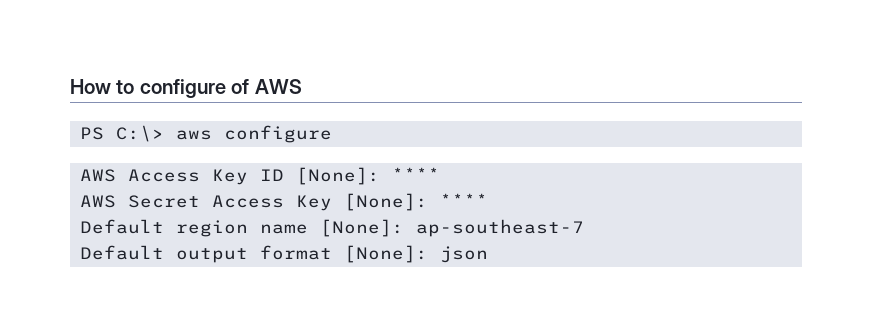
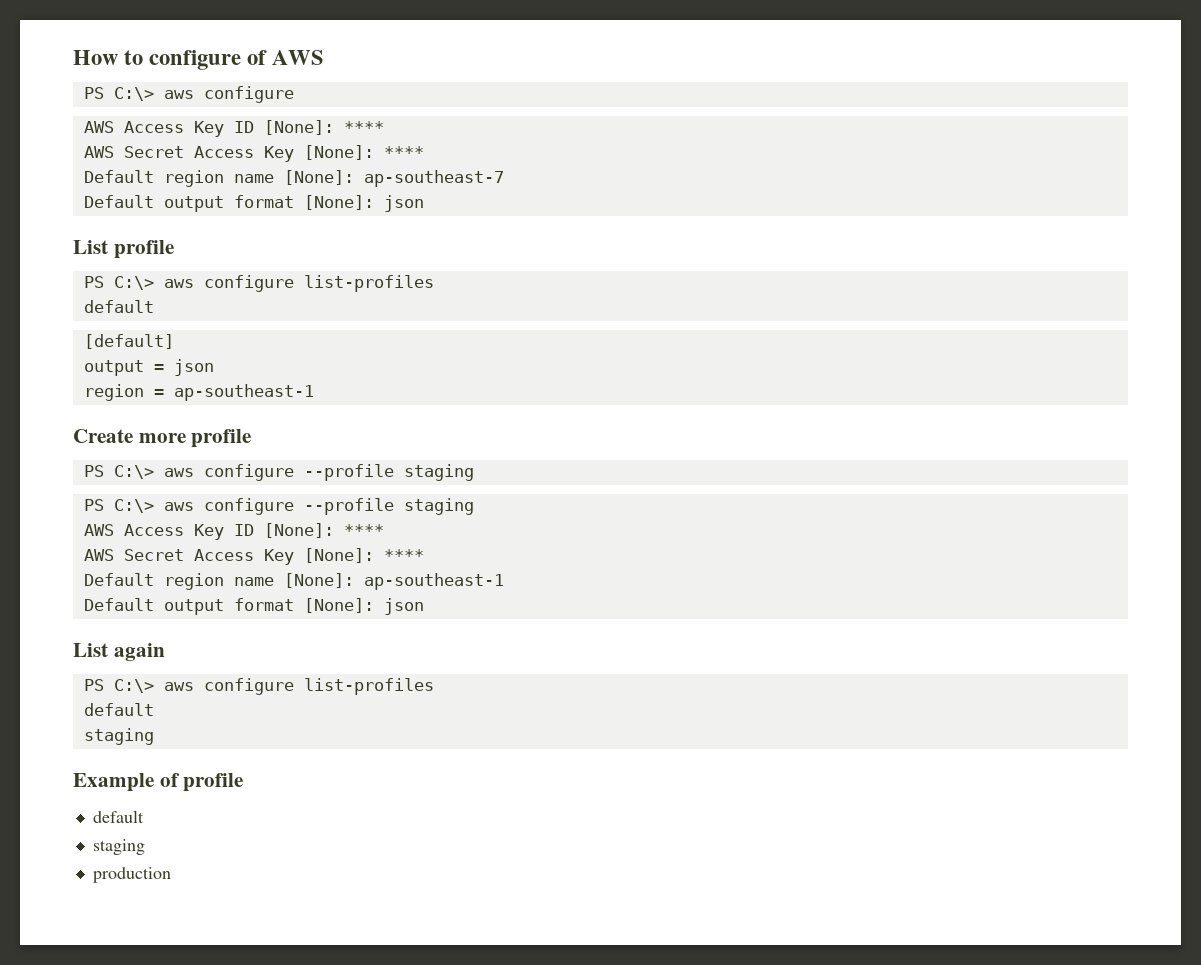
+ List profile
+ PS C:\> aws configure list-profiles
+ default
+ [default]
+ output = json
+ region = ap-southeast-1
+ Create more profile
+ PS C:\> aws configure --profile staging
+ PS C:\> aws configure --profile staging
+ AWS Access Key ID [None]: ****
+ AWS Secret Access Key [None]: ****
+ Default region name [None]: ap-southeast-1
+ Default output format [None]: json
+ List again
+ PS C:\> aws configure list-profiles
+ default
+ staging
+ Example of profile
+ default
+ staging
+ production

